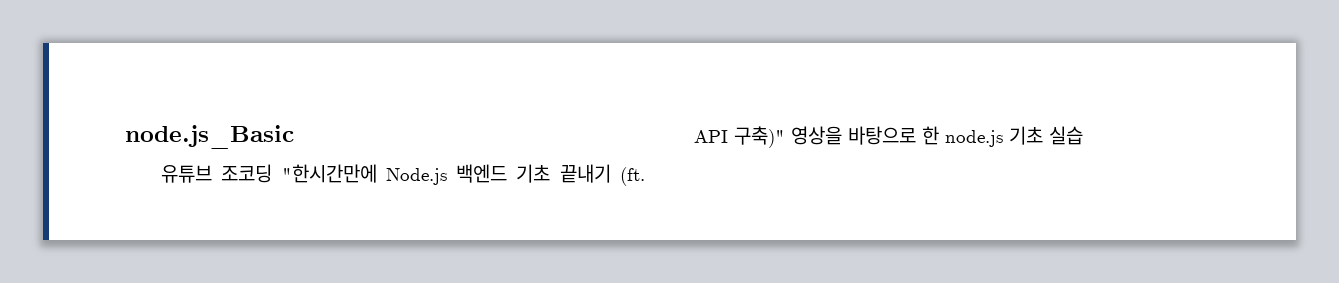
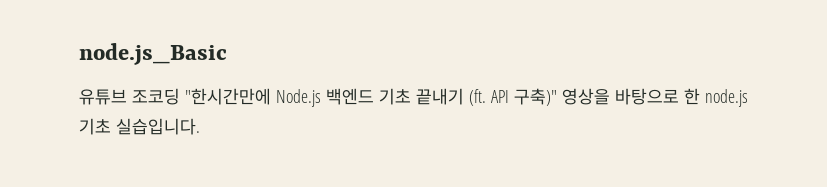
- API 구축)" 영상을 바탕으로 한 node.js 기초 실습
+ API 구축)" 영상을 바탕으로 한 node.js 기초 실습입니다.

